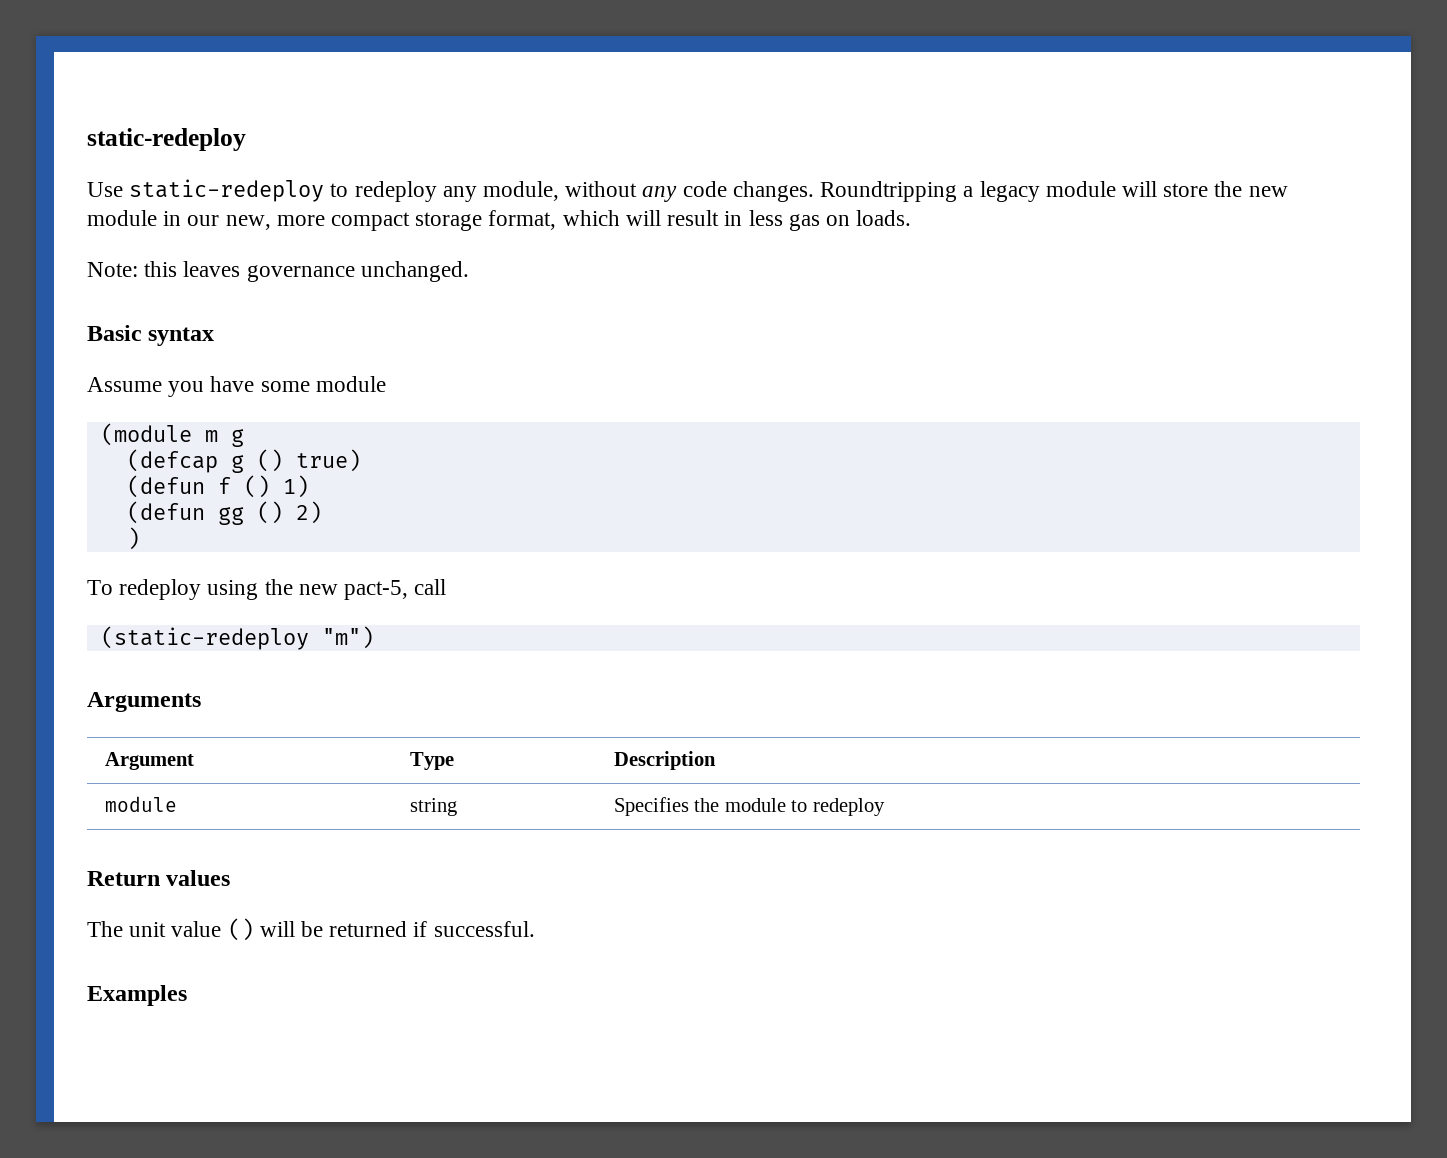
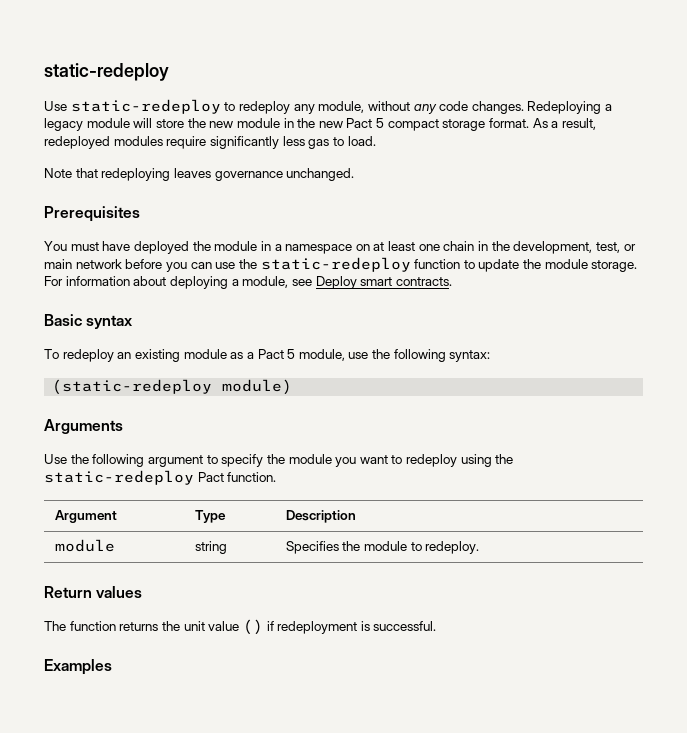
- Roundtripping a legacy module will store the new module in our new, more compact storage format, which will result in less gas on loads.
- Note: this leaves governance unchanged.
+ Redeploying a legacy module will store the new module in the new Pact 5 compact storage format. As a result, redeployed modules require significantly less gas to load.
+ Note that redeploying leaves governance unchanged.
+ Prerequisites
+ You must have deployed the module in a namespace on at least one chain in the development, test, or main network before you can use the static-redeploy function to update the module storage. For information about deploying a module, see Deploy smart contracts.
  Basic syntax
- Assume you have some module
- (module m g
- (defcap g () true)
- (defun f () 1)
- (defun gg () 2)
- )
- To redeploy using the new pact-5, call
- (static-redeploy "m")
+ To redeploy an existing module as a Pact 5 module, use the following syntax:
+ (static-redeploy module)
  Arguments
+ Use the following argument to specify the module you want to redeploy using the static-redeploy Pact function.
- module | string | Specifies the module to redeploy
+ module | string | Specifies the module to redeploy.
- The unit value () will be returned if successful.
+ The function returns the unit value () if redeployment is successful.

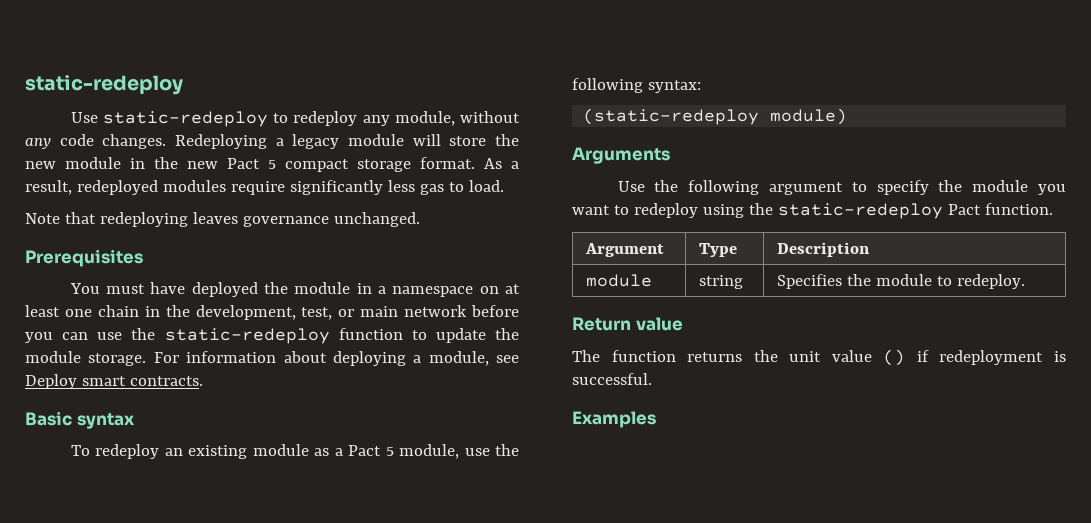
- Return values
+ Return value

